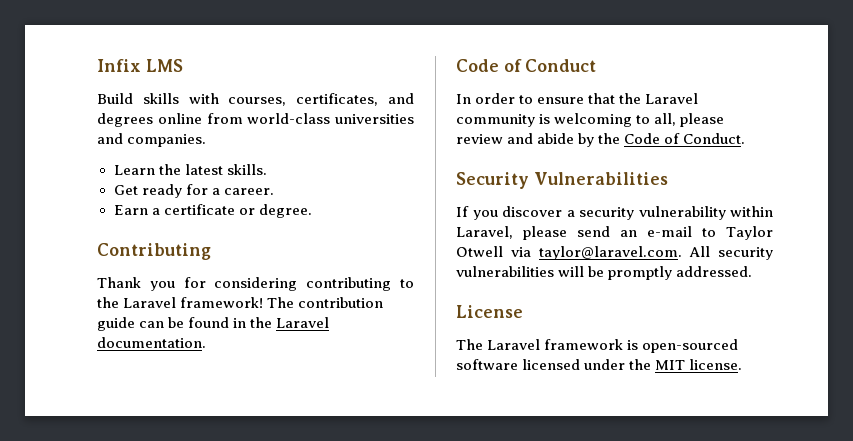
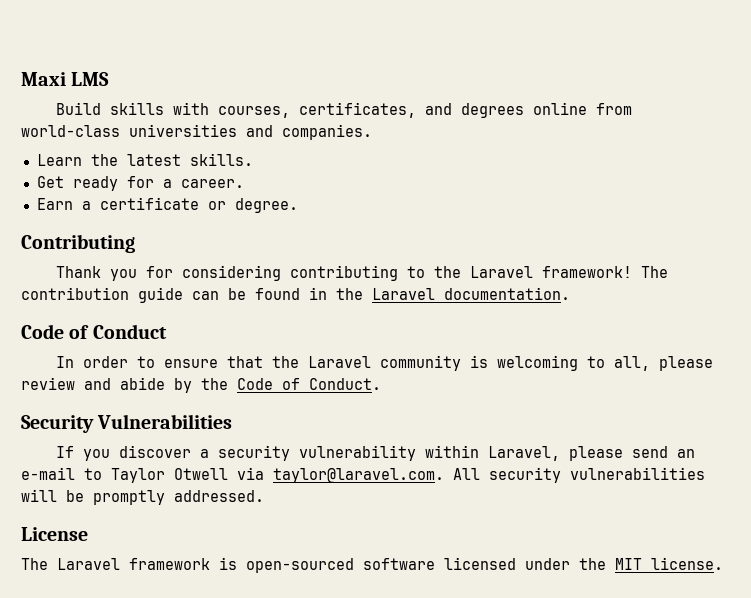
- Infix LMS
+ Maxi LMS

